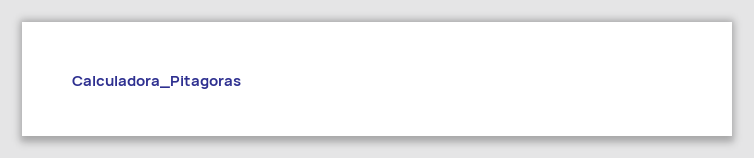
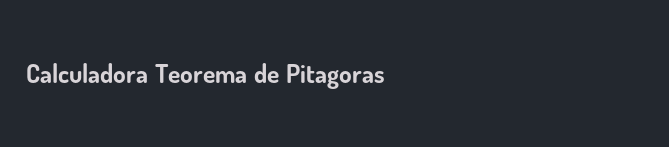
- Calculadora_Pitagoras
+ Calculadora Teorema de Pitagoras

